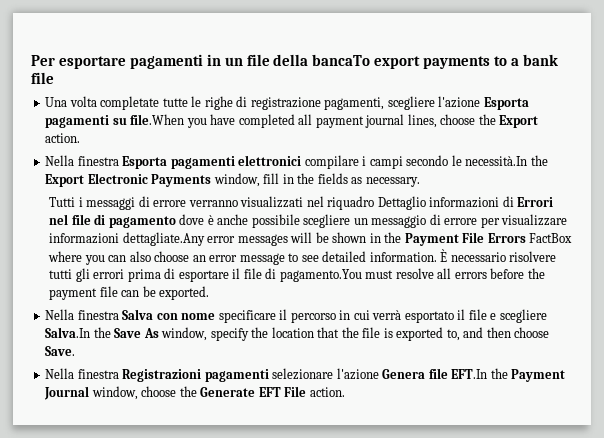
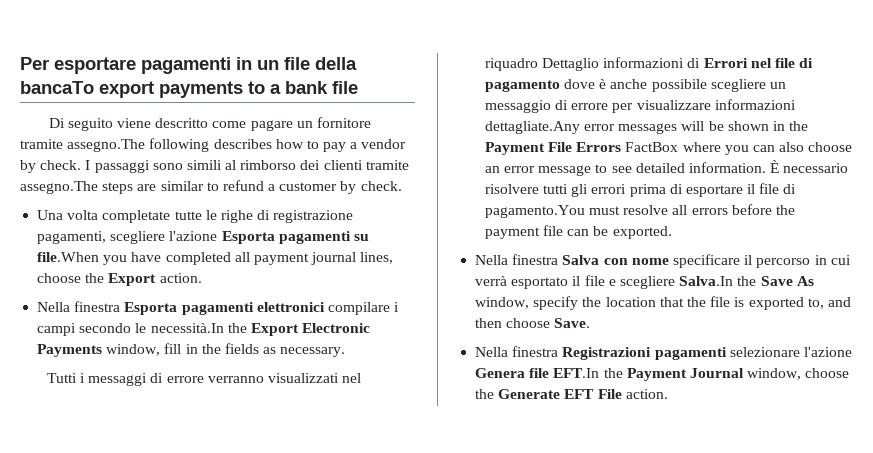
+ Di seguito viene descritto come pagare un fornitore tramite assegno.The following describes how to pay a vendor by check. I passaggi sono simili al rimborso dei clienti tramite assegno.The steps are similar to refund a customer by check.

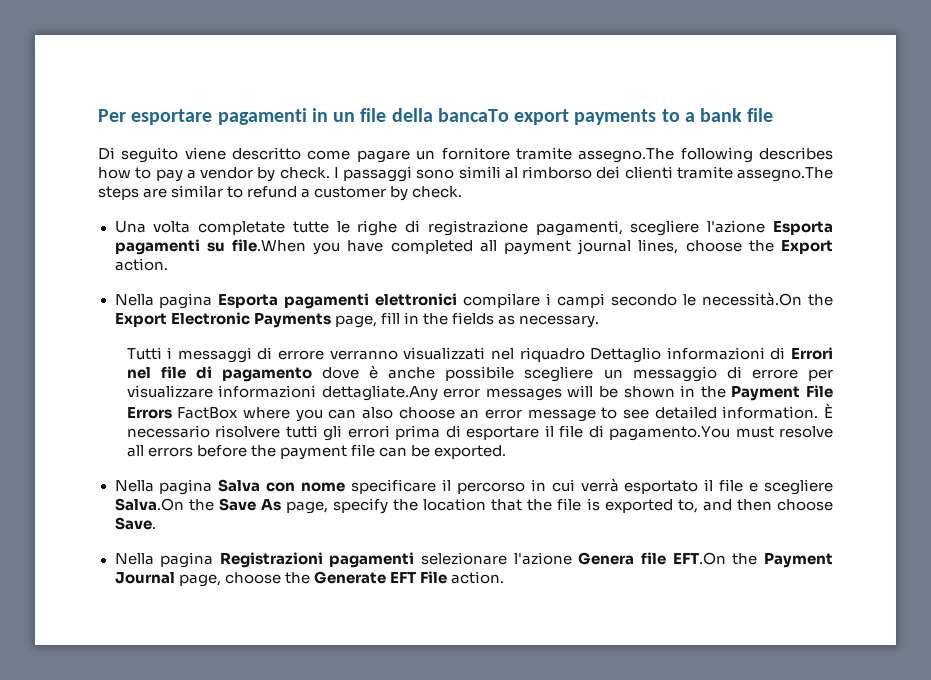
- Nella finestra Esporta pagamenti elettronici compilare i campi secondo le necessità.In the Export Electronic Payments window, fill in the fields as necessary.
+ Nella pagina Esporta pagamenti elettronici compilare i campi secondo le necessità.On the Export Electronic Payments page, fill in the fields as necessary.
- Nella finestra Salva con nome specificare il percorso in cui verrà esportato il file e scegliere Salva.In the Save As window, specify the location that the file is exported to, and then choose Save.
+ Nella pagina Salva con nome specificare il percorso in cui verrà esportato il file e scegliere Salva.On the Save As page, specify the location that the file is exported to, and then choose Save.
- Nella finestra Registrazioni pagamenti selezionare l'azione Genera file EFT.In the Payment Journal window, choose the Generate EFT File action.
+ Nella pagina Registrazioni pagamenti selezionare l'azione Genera file EFT.On the Payment Journal page, choose the Generate EFT File action.

